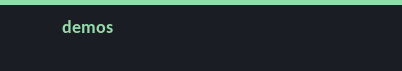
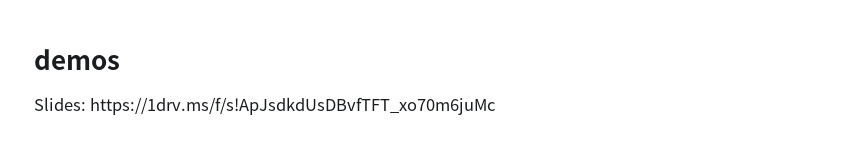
+ Slides: https://1drv.ms/f/s!ApJsdkdUsDBvfTFT_xo70m6juMc

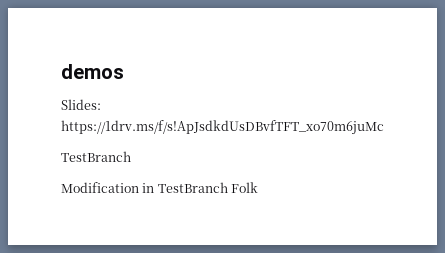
  Slides: https://1drv.ms/f/s!ApJsdkdUsDBvfTFT_xo70m6juMc
+ TestBranch
+ Modification in TestBranch Folk

